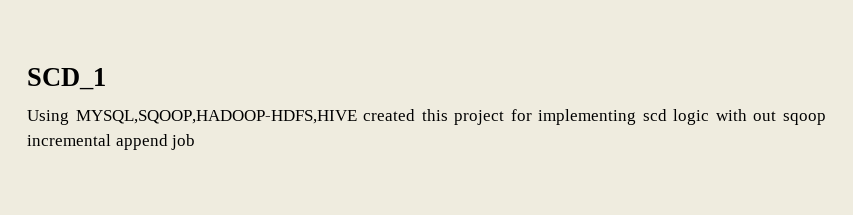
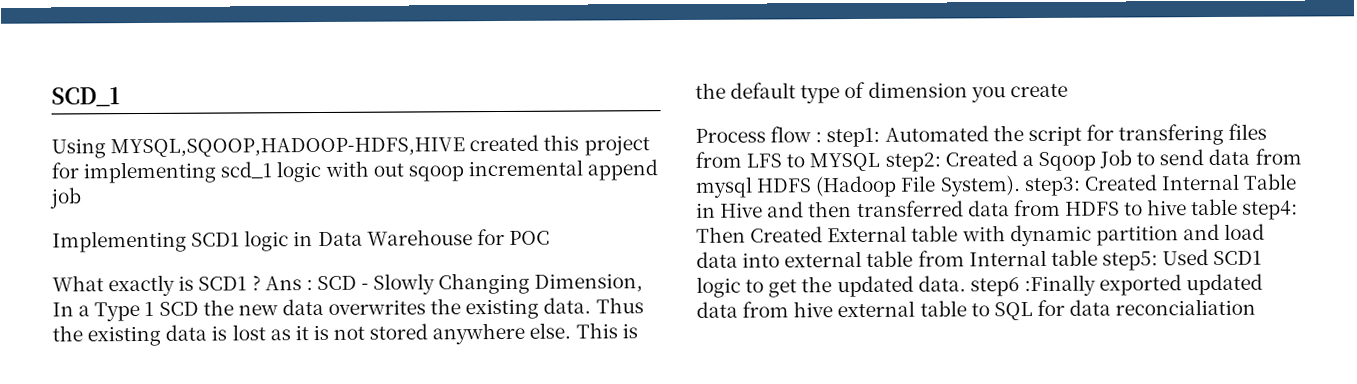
- Using MYSQL,SQOOP,HADOOP-HDFS,HIVE created this project for implementing scd logic with out sqoop incremental append job
+ Using MYSQL,SQOOP,HADOOP-HDFS,HIVE created this project for implementing scd_1 logic with out sqoop incremental append job
+ Implementing SCD1 logic in Data Warehouse for POC
+ What exactly is SCD1 ? Ans : SCD - Slowly Changing Dimension, In a Type 1 SCD the new data overwrites the existing data. Thus the existing data is lost as it is not stored anywhere else. This is the default type of dimension you create
+ Process flow : step1: Automated the script for transfering files from LFS to MYSQL step2: Created a Sqoop Job to send data from mysql HDFS (Hadoop File System). step3: Created Internal Table in Hive and then transferred data from HDFS to hive table step4: Then Created External table with dynamic partition and load data into external table from Internal table step5: Used SCD1 logic to get the updated data. step6 :Finally exported updated data from hive external table to SQL for data reconcialiation

